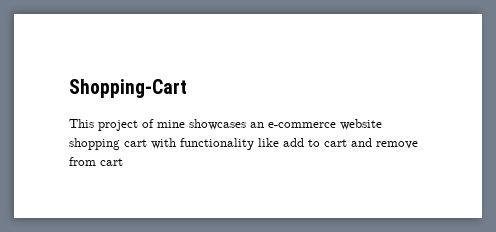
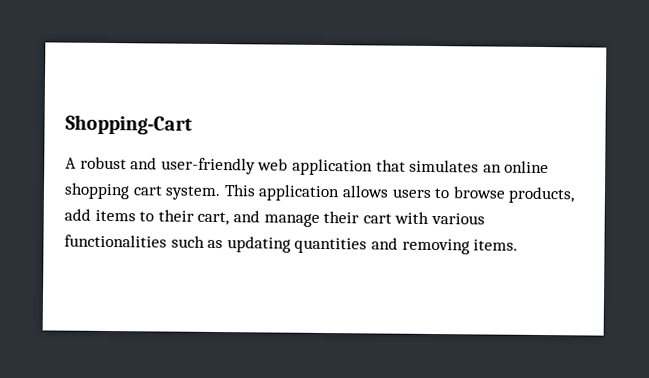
- This project of mine showcases an e-commerce website shopping cart with functionality like add to cart and remove from cart
+ A robust and user-friendly web application that simulates an online shopping cart system. This application allows users to browse products, add items to their cart, and manage their cart with various functionalities such as updating quantities and removing items.

